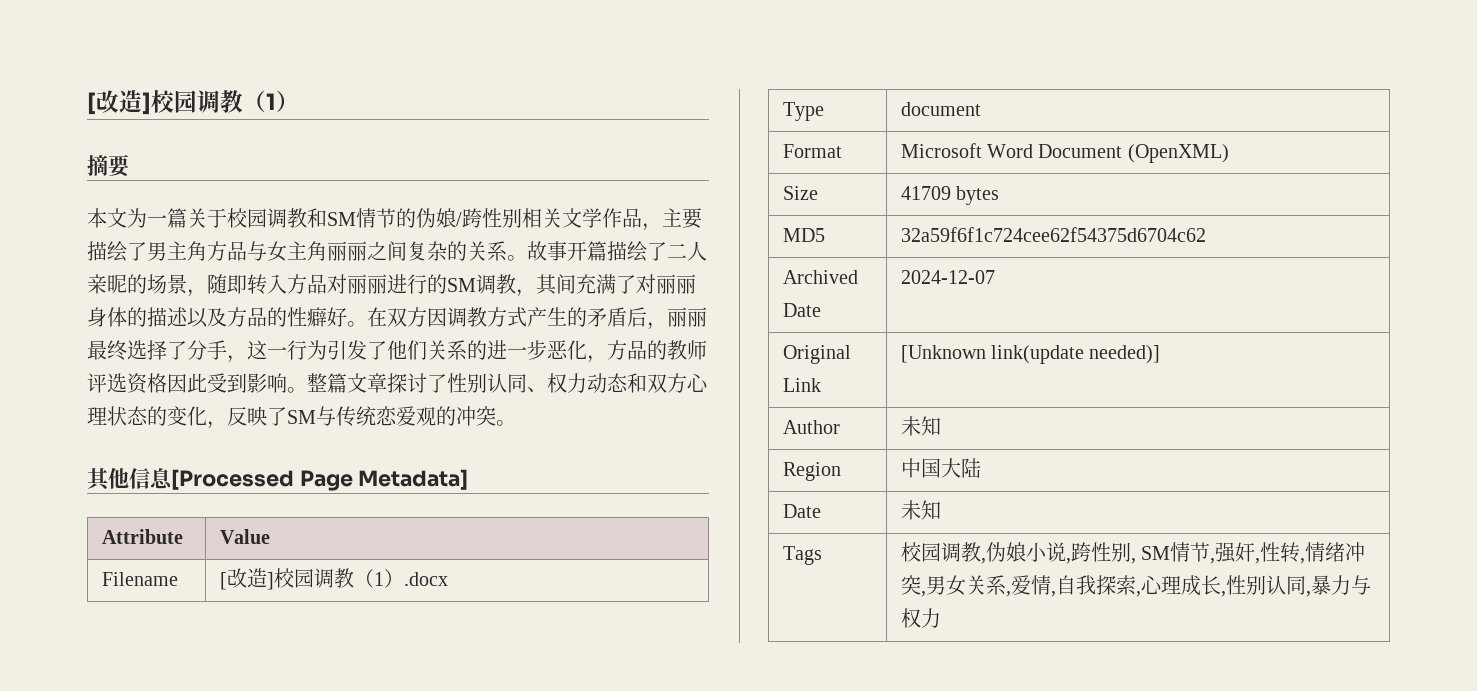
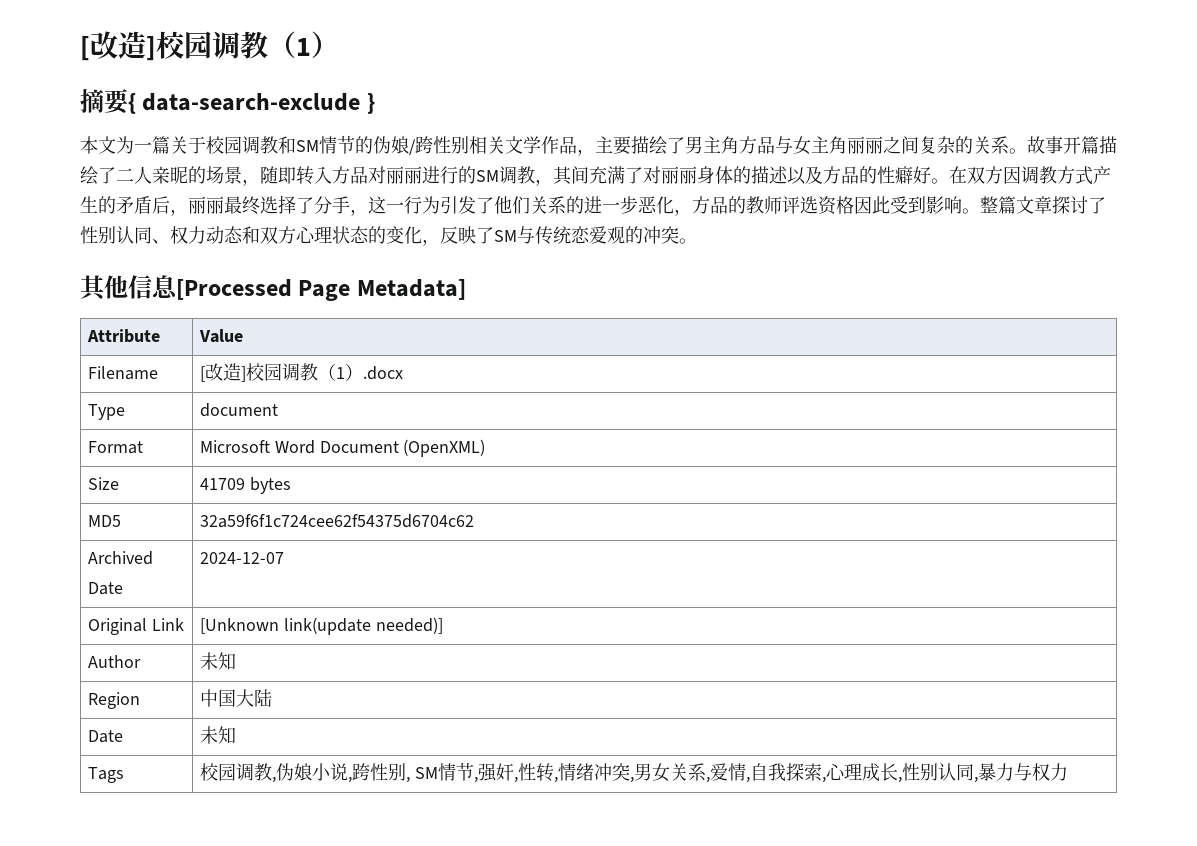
- 摘要
+ 摘要{ data-search-exclude }

